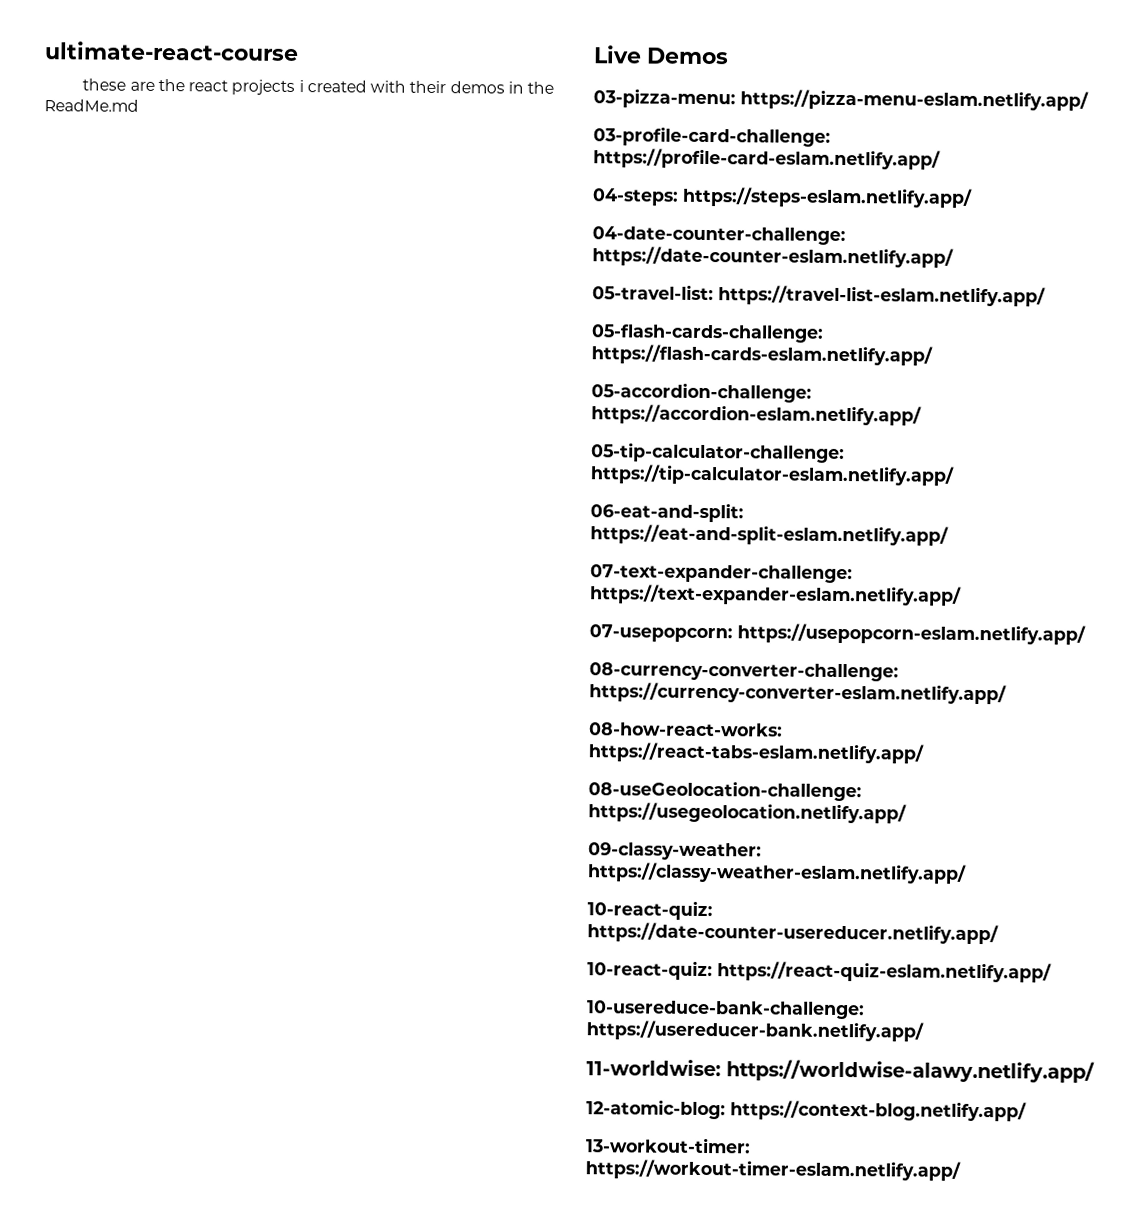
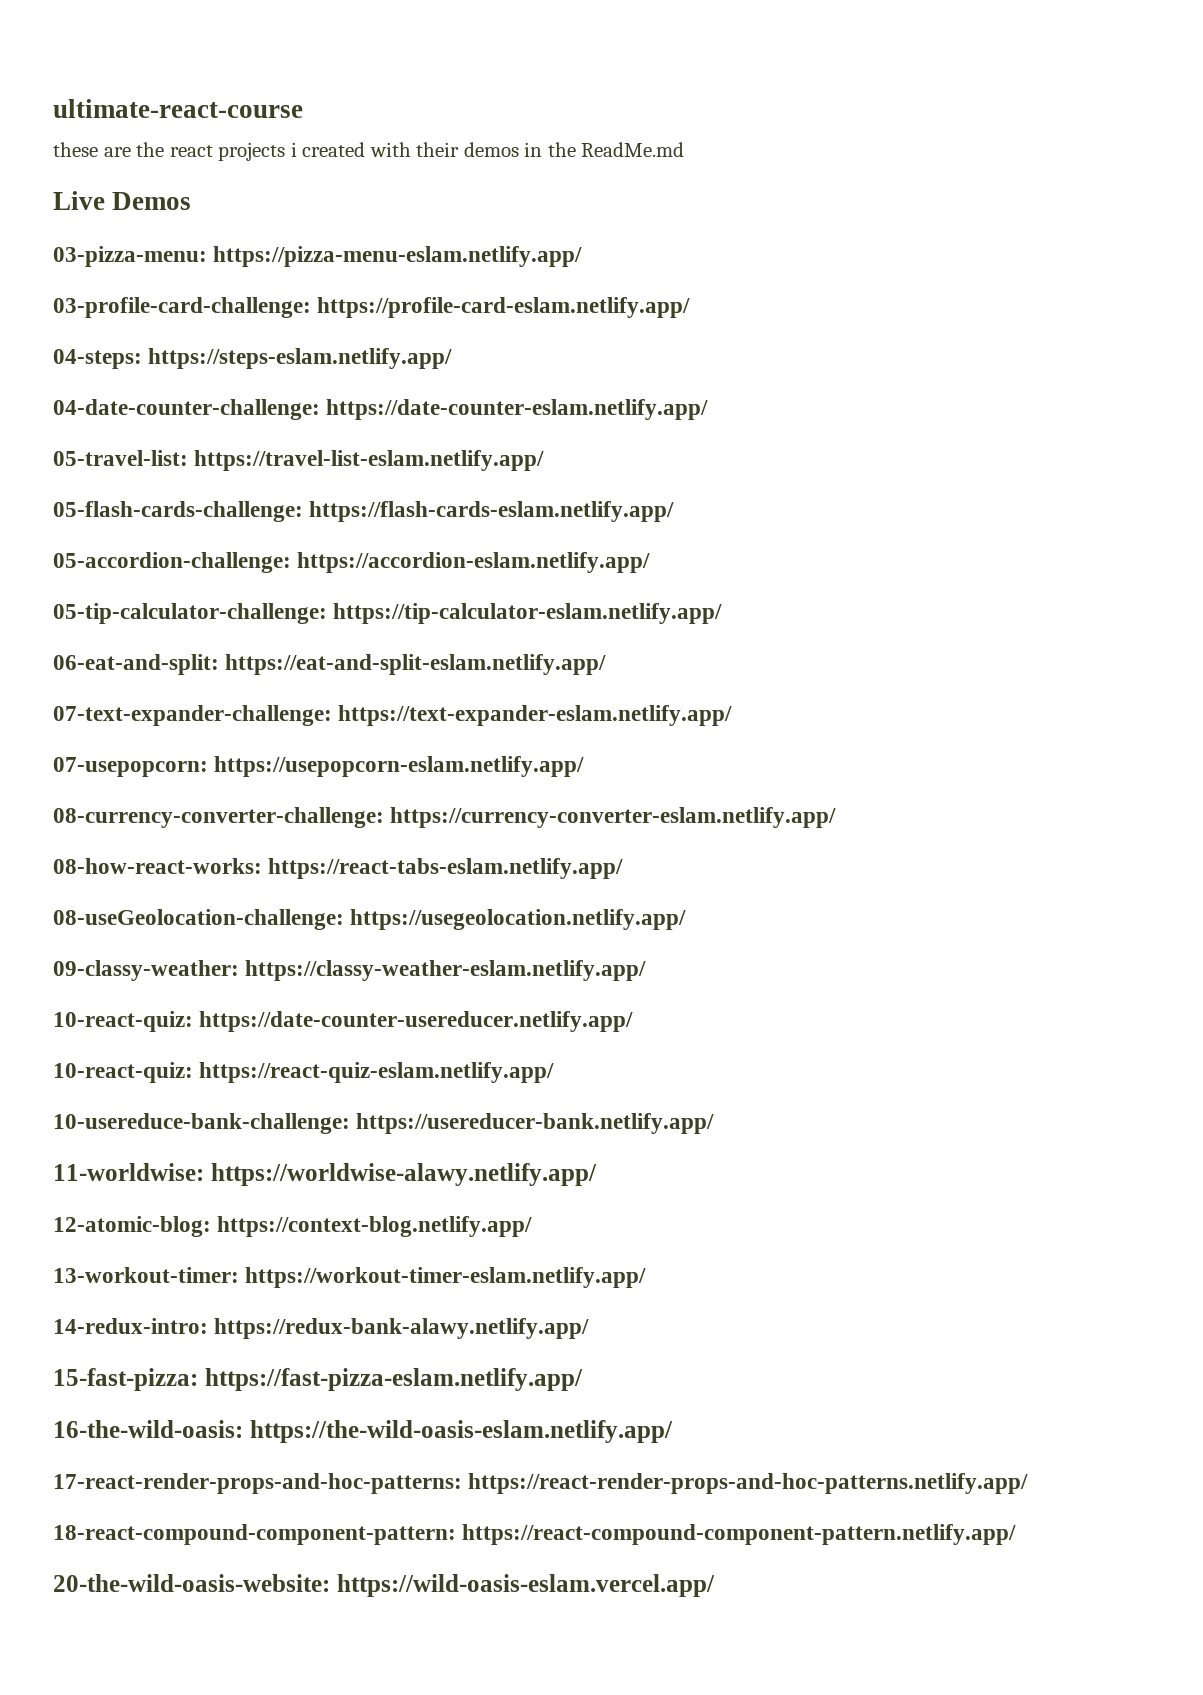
+ 14-redux-intro: https://redux-bank-alawy.netlify.app/
+ 15-fast-pizza: https://fast-pizza-eslam.netlify.app/
+ 16-the-wild-oasis: https://the-wild-oasis-eslam.netlify.app/
+ 17-react-render-props-and-hoc-patterns: https://react-render-props-and-hoc-patterns.netlify.app/
+ 18-react-compound-component-pattern: https://react-compound-component-pattern.netlify.app/
+ 20-the-wild-oasis-website: https://wild-oasis-eslam.vercel.app/

